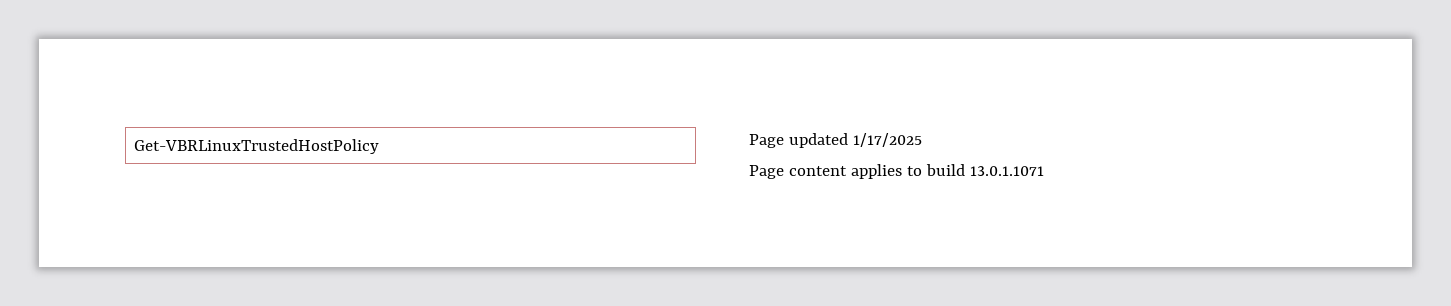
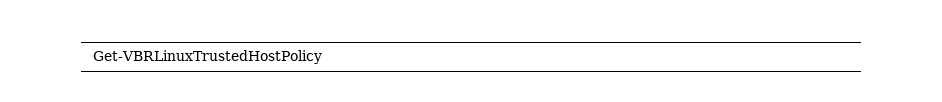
- Page updated 1/17/2025
- Page content applies to build 13.0.1.1071

